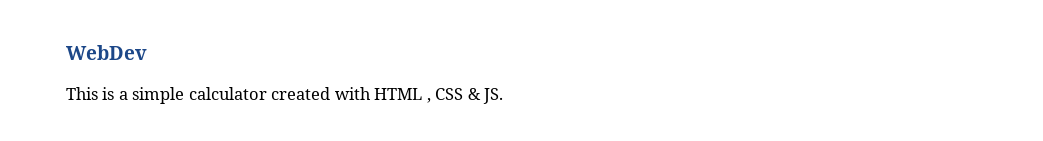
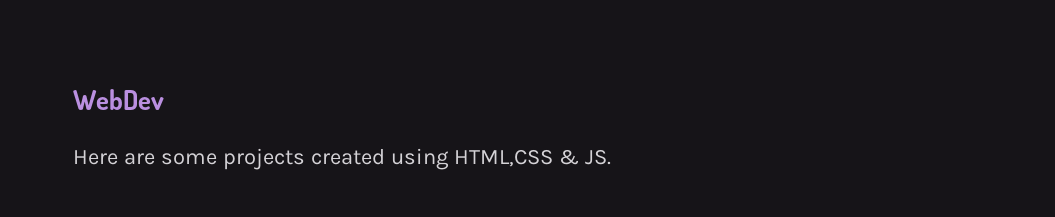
- This is a simple calculator created with HTML , CSS & JS.
+ Here are some projects created using HTML,CSS & JS.

